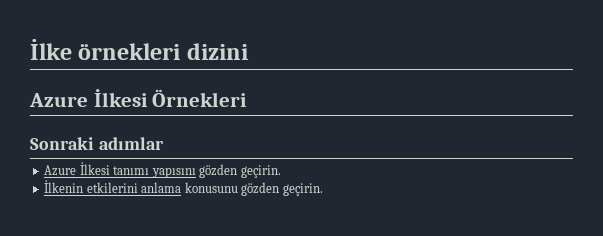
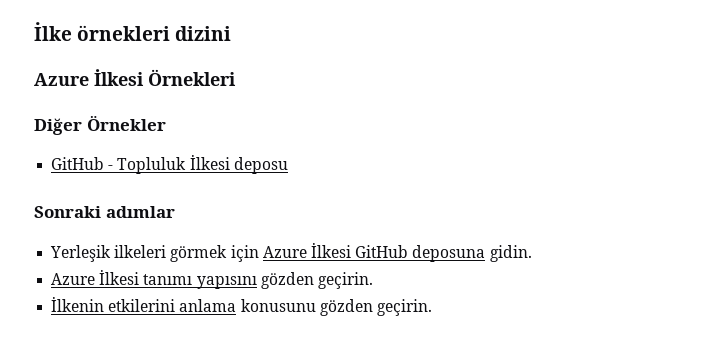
+ Diğer Örnekler
+ GitHub - Topluluk İlkesi deposu
  Sonraki adımlar
+ Yerleşik ilkeleri görmek için Azure İlkesi GitHub deposuna gidin.

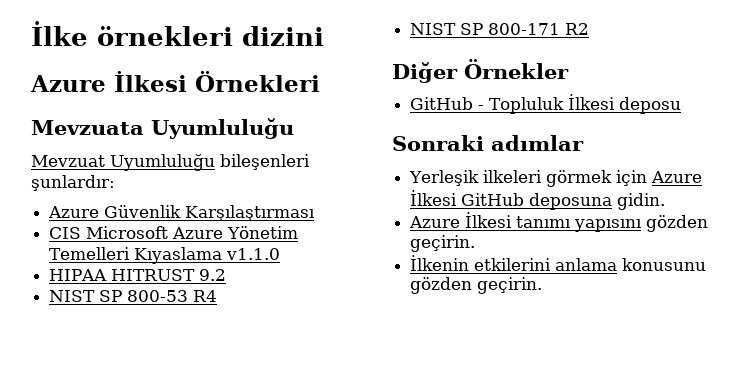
+ Mevzuata Uyumluluğu
+ Mevzuat Uyumluluğu bileşenleri şunlardır:
+ Azure Güvenlik Karşılaştırması
+ CIS Microsoft Azure Yönetim Temelleri Kıyaslama v1.1.0
+ HIPAA HITRUST 9.2
+ NIST SP 800-53 R4
+ NIST SP 800-171 R2

